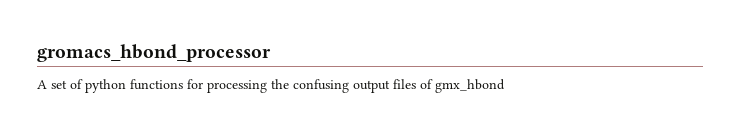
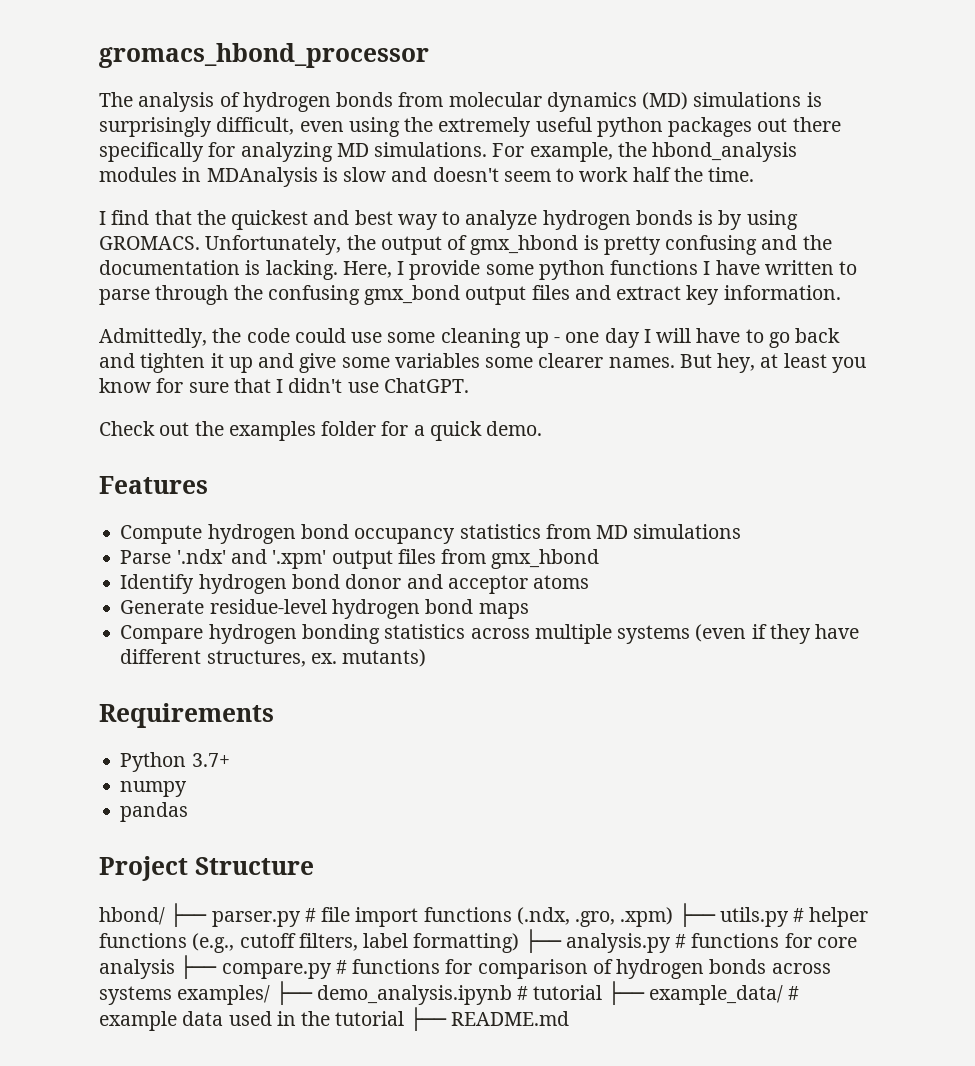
- A set of python functions for processing the confusing output files of gmx_hbond
+ The analysis of hydrogen bonds from molecular dynamics (MD) simulations is surprisingly difficult, even using the extremely useful python packages out there specifically for analyzing MD simulations. For example, the hbond_analysis modules in MDAnalysis is slow and doesn't seem to work half the time.
+ I find that the quickest and best way to analyze hydrogen bonds is by using GROMACS. Unfortunately, the output of gmx_hbond is pretty confusing and the documentation is lacking. Here, I provide some python functions I have written to parse through the confusing gmx_bond output files and extract key information.
+ Admittedly, the code could use some cleaning up - one day I will have to go back and tighten it up and give some variables some clearer names. But hey, at least you know for sure that I didn't use ChatGPT.
+ Check out the examples folder for a quick demo.
+ Features
+ Compute hydrogen bond occupancy statistics from MD simulations
+ Parse '.ndx' and '.xpm' output files from gmx_hbond
+ Identify hydrogen bond donor and acceptor atoms
+ Generate residue-level hydrogen bond maps
+ Compare hydrogen bonding statistics across multiple systems (even if they have different structures, ex. mutants)
+ Requirements
+ Python 3.7+
+ numpy
+ pandas
+ Project Structure
+ hbond/ ├── parser.py # file import functions (.ndx, .gro, .xpm) ├── utils.py # helper functions (e.g., cutoff filters, label formatting) ├── analysis.py # functions for core analysis ├── compare.py # functions for comparison of hydrogen bonds across systems examples/ ├── demo_analysis.ipynb # tutorial ├── example_data/ # example data used in the tutorial ├── README.md

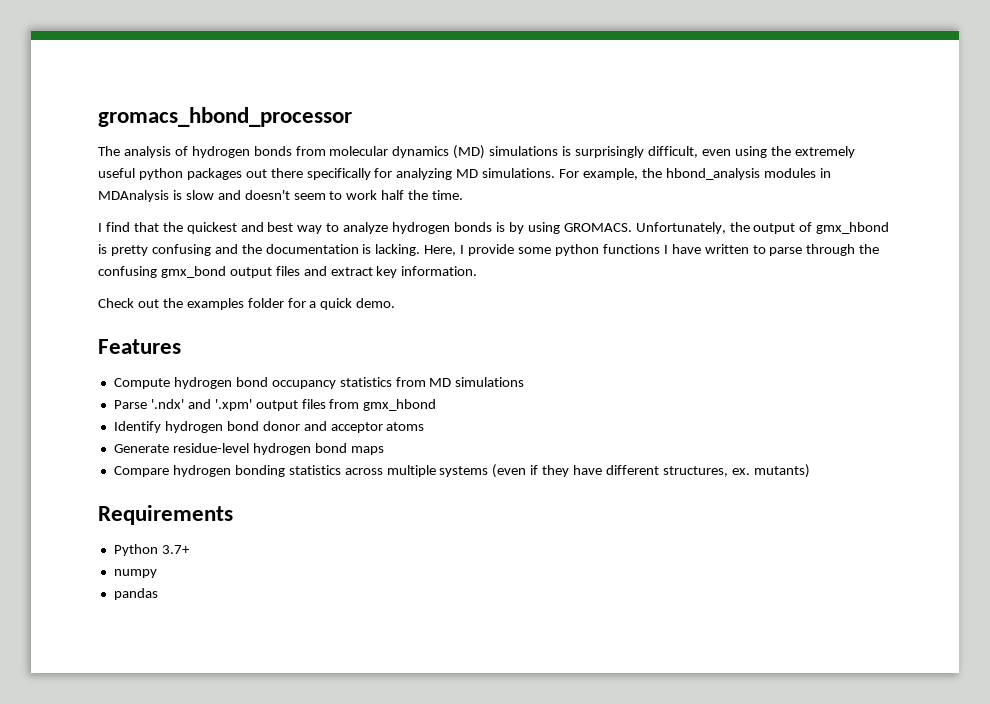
- Admittedly, the code could use some cleaning up - one day I will have to go back and tighten it up and give some variables some clearer names. But hey, at least you know for sure that I didn't use ChatGPT.
- Project Structure
- hbond/ ├── parser.py # file import functions (.ndx, .gro, .xpm) ├── utils.py # helper functions (e.g., cutoff filters, label formatting) ├── analysis.py # functions for core analysis ├── compare.py # functions for comparison of hydrogen bonds across systems examples/ ├── demo_analysis.ipynb # tutorial ├── example_data/ # example data used in the tutorial ├── README.md

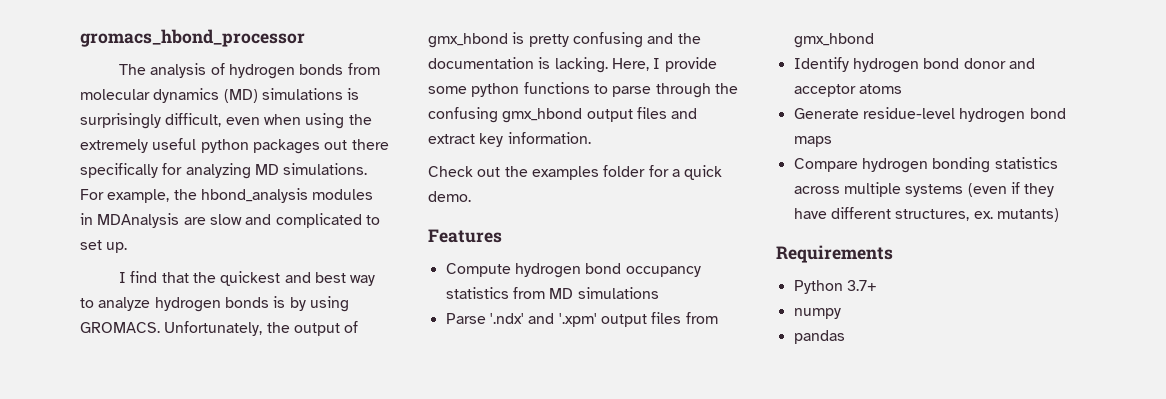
- The analysis of hydrogen bonds from molecular dynamics (MD) simulations is surprisingly difficult, even using the extremely useful python packages out there specifically for analyzing MD simulations.
+ The analysis of hydrogen bonds from molecular dynamics (MD) simulations is surprisingly difficult, even when using the extremely useful python packages out there specifically for analyzing MD simulations.
- For example, the hbond_analysis modules in MDAnalysis is slow and doesn't seem to work half the time.
+ For example, the hbond_analysis modules in MDAnalysis are slow and complicated to set up.
- Here, I provide some python functions I have written to parse through the confusing gmx_bond output files and extract key information.
+ Here, I provide some python functions to parse through the confusing gmx_hbond output files and extract key information.

